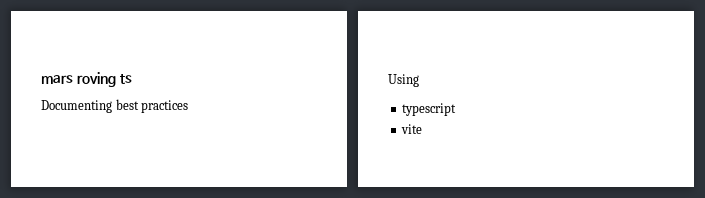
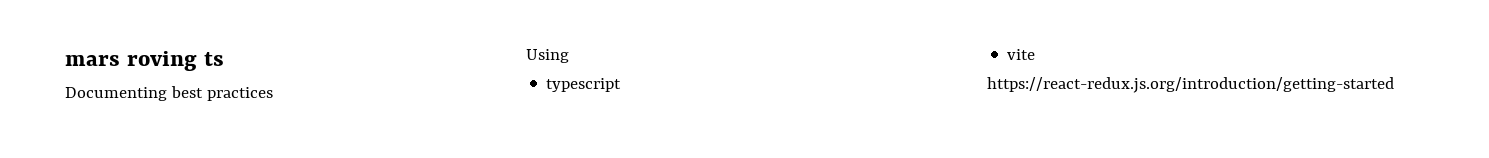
+ https://react-redux.js.org/introduction/getting-started

